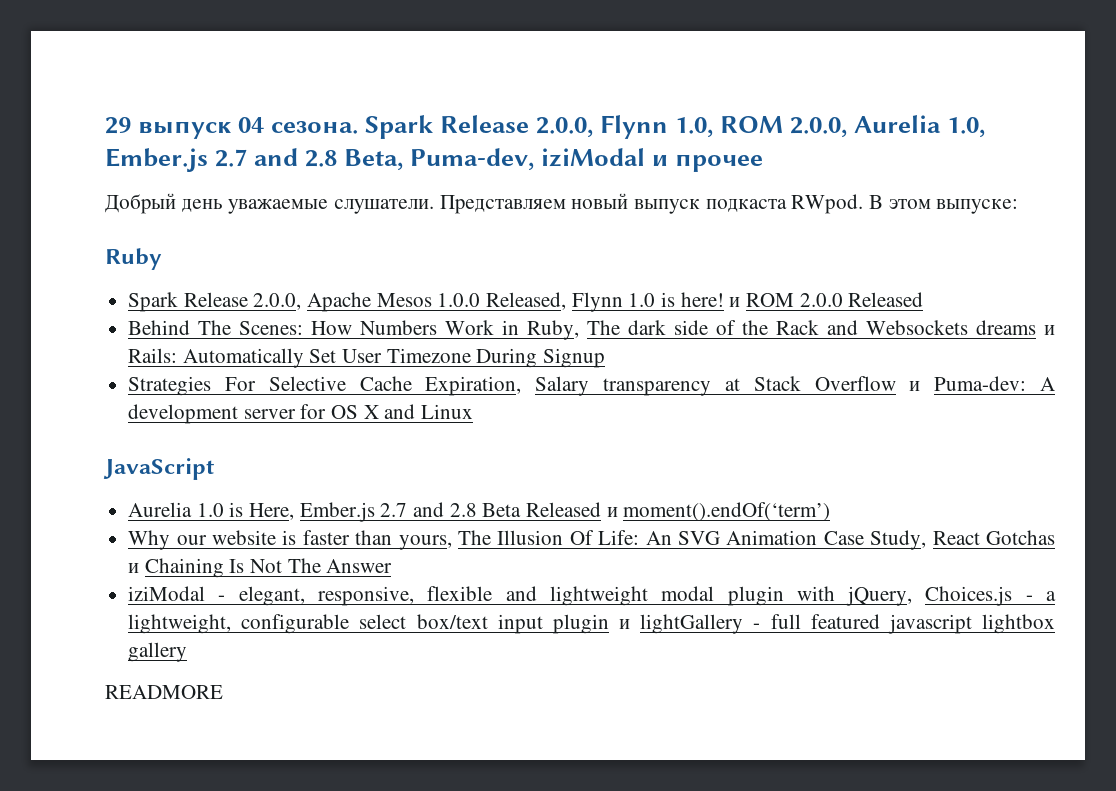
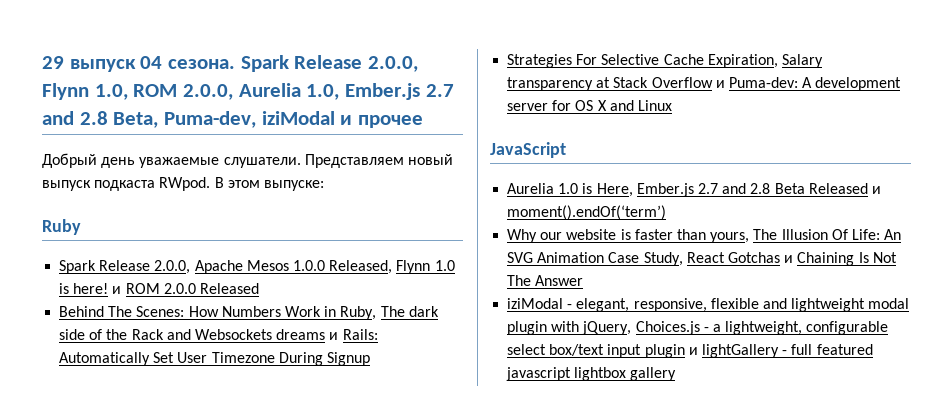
- READMORE

